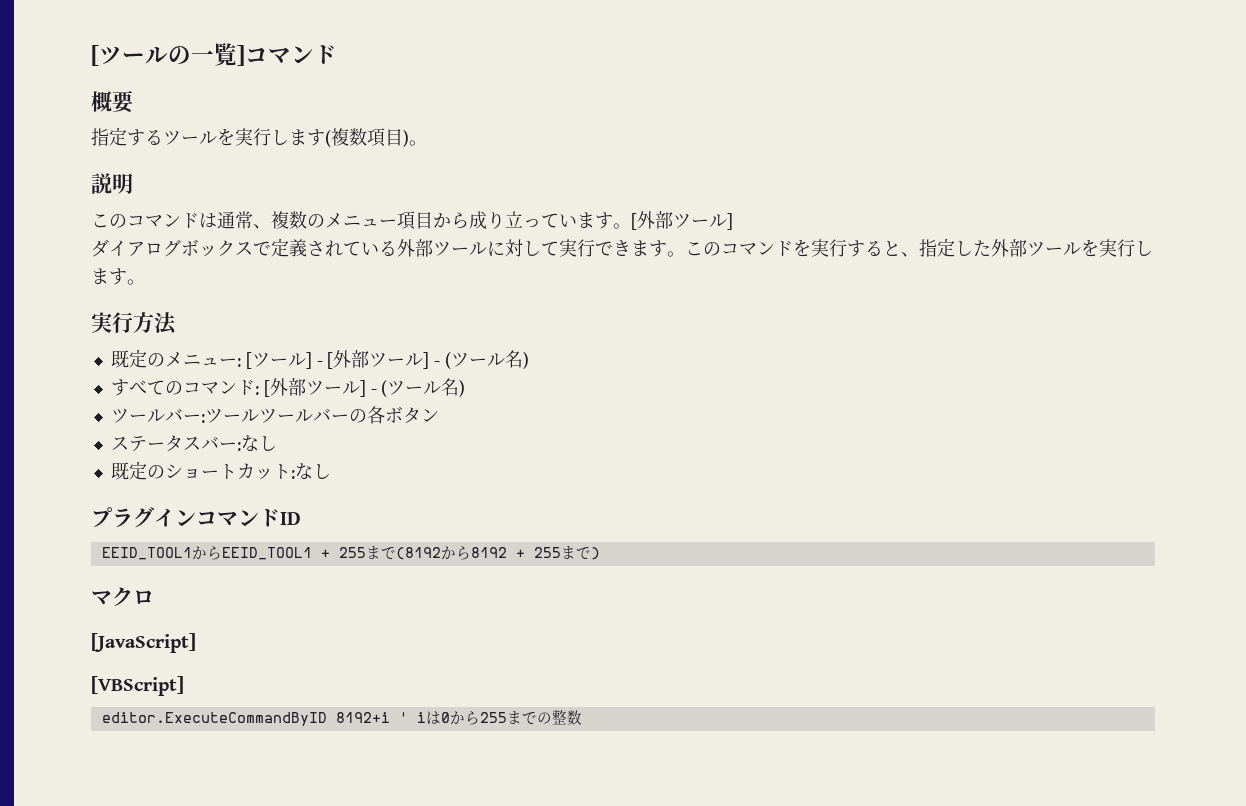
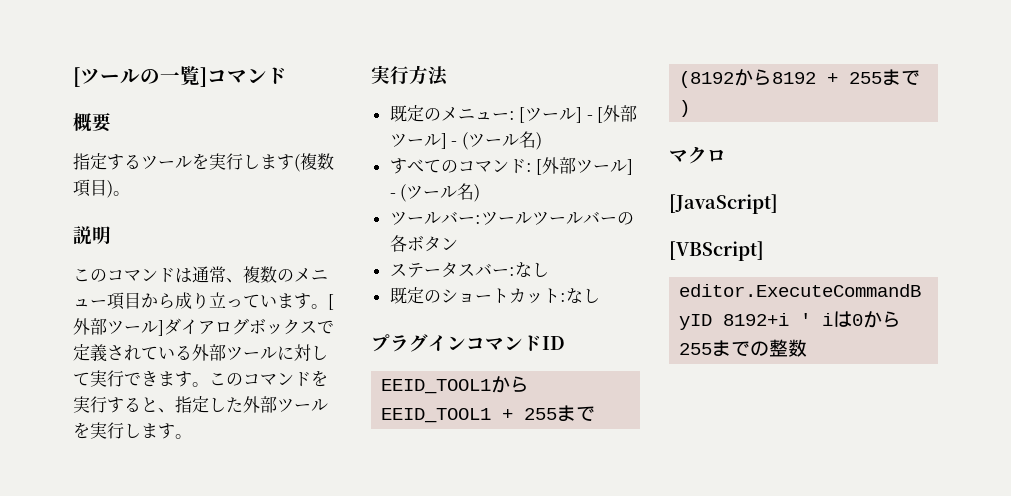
- このコマンドは通常、複数のメニュー項目から成り立っています。[外部ツール]
- ダイアログボックスで定義されている外部ツールに対して実行できます。
+ このコマンドは通常、複数のメニュー項目から成り立っています。[外部ツール]ダイアログボックスで定義されている外部ツールに対して実行できます。

